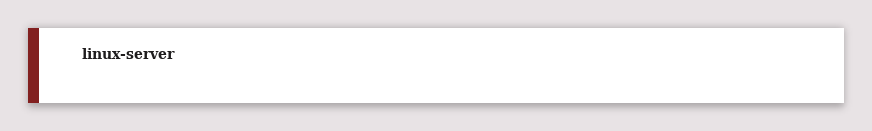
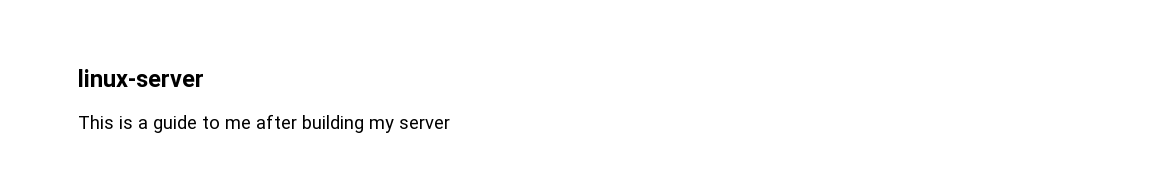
+ This is a guide to me after building my server

